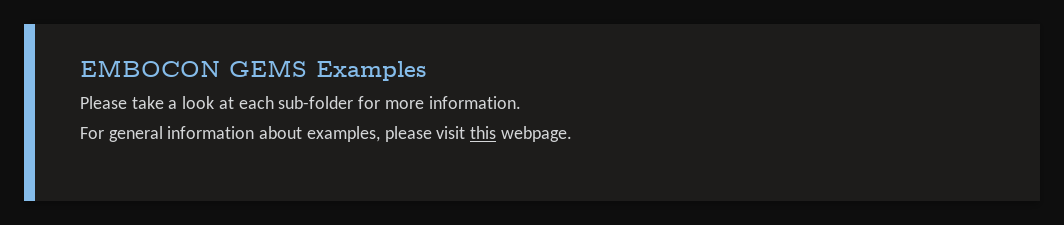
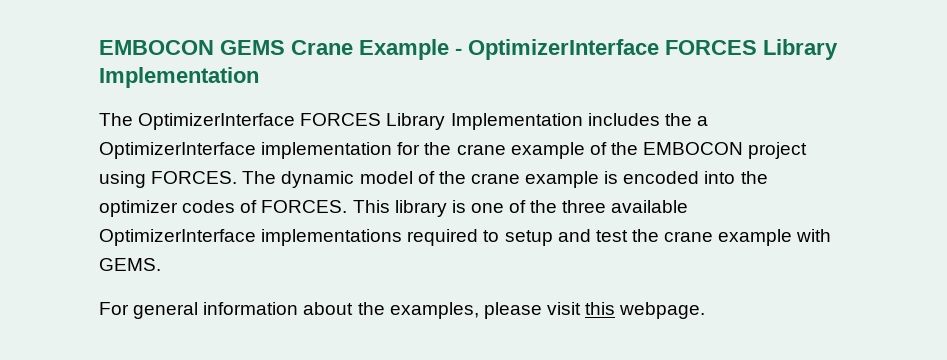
- EMBOCON GEMS Examples
- Please take a look at each sub-folder for more information.
+ EMBOCON GEMS Crane Example - OptimizerInterface FORCES Library Implementation
+ The OptimizerInterface FORCES Library Implementation includes the a OptimizerInterface implementation for the crane example of the EMBOCON project using FORCES. The dynamic model of the crane example is encoded into the optimizer codes of FORCES. This library is one of the three available OptimizerInterface implementations required to setup and test the crane example with GEMS.
- For general information about examples, please visit this webpage.
+ For general information about the examples, please visit this webpage.

